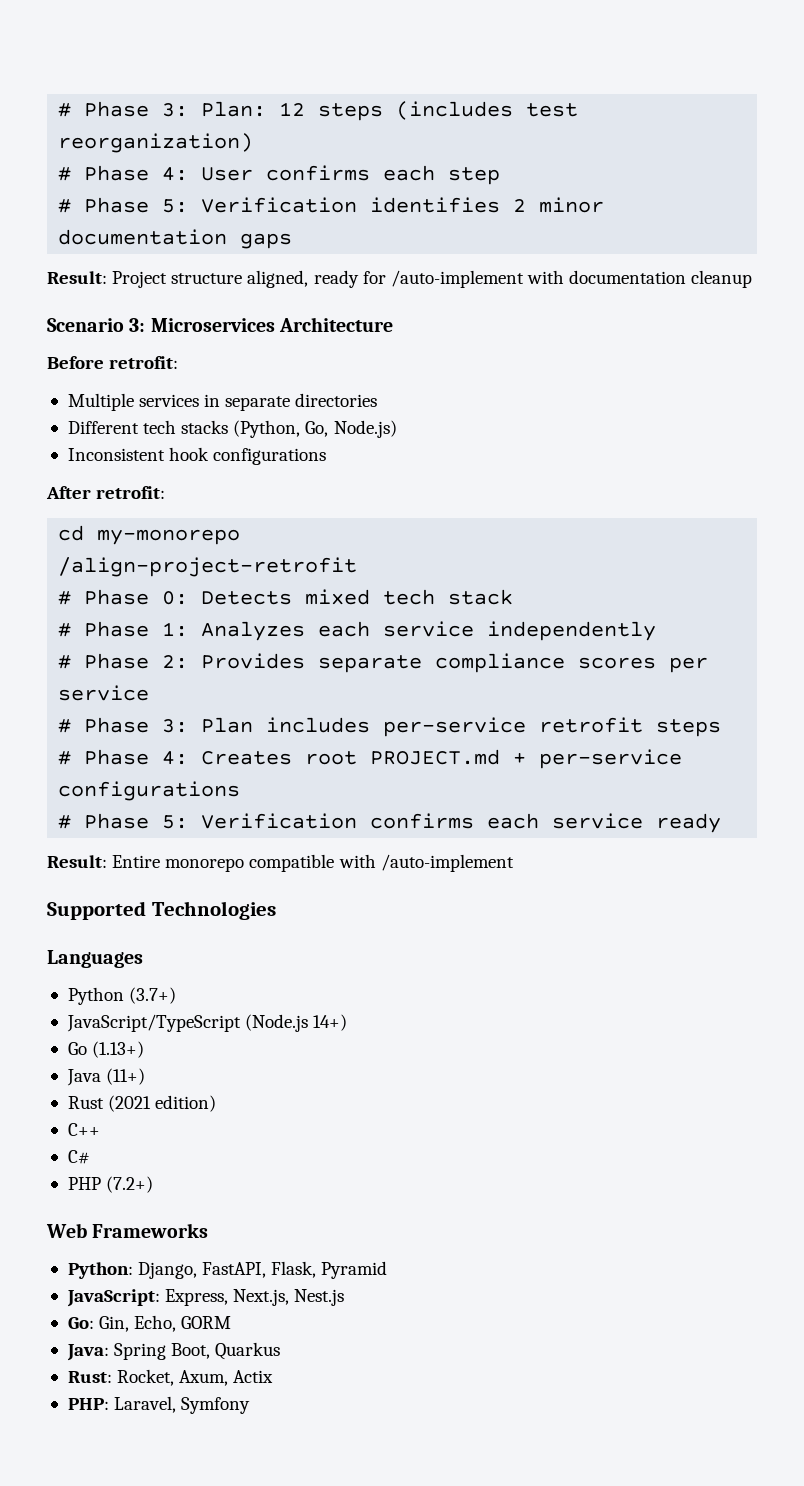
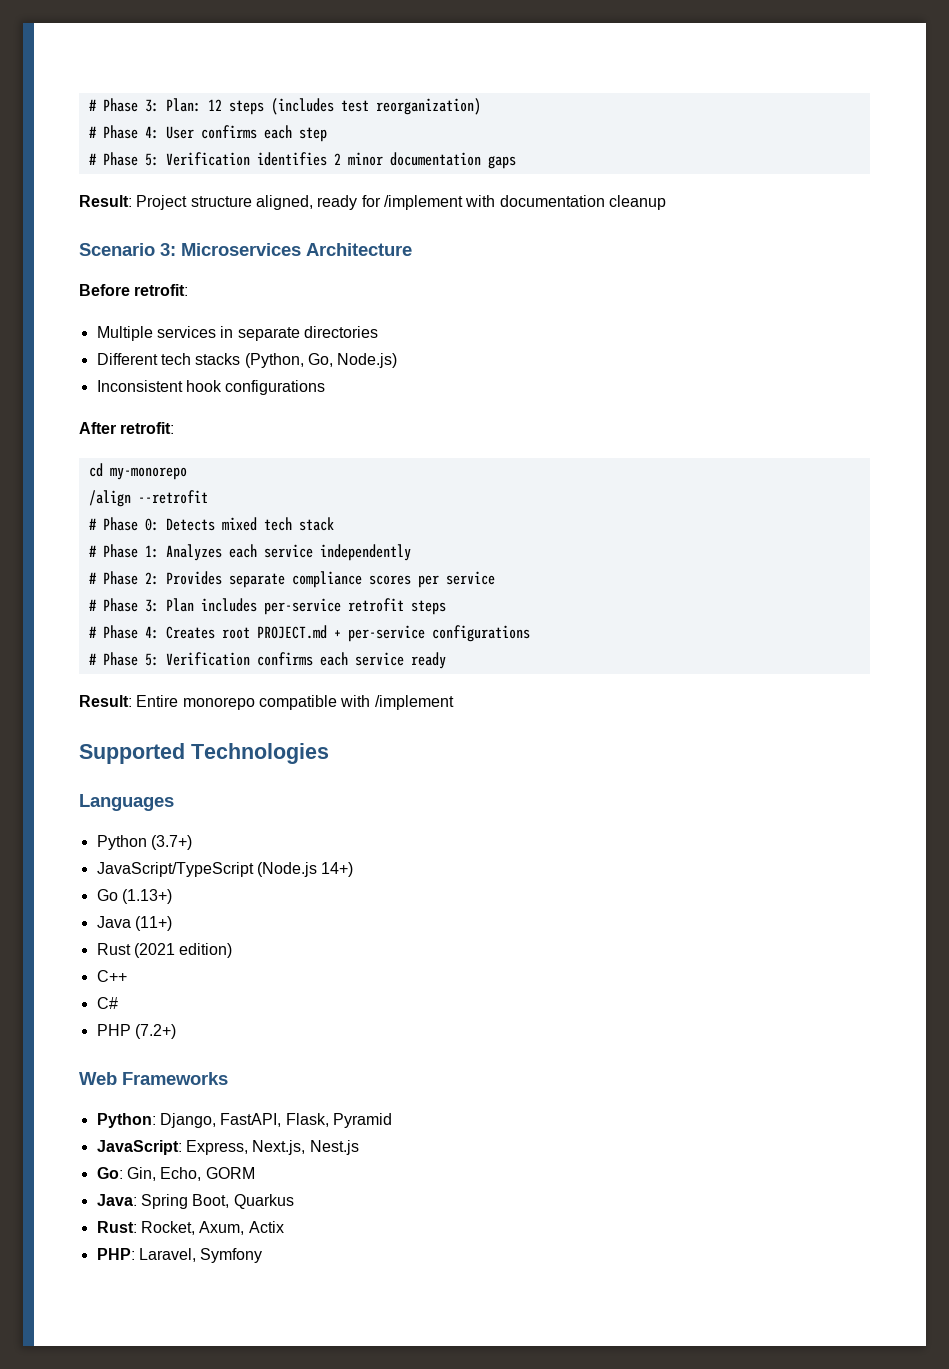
- Result: Project structure aligned, ready for /auto-implement with documentation cleanup
+ Result: Project structure aligned, ready for /implement with documentation cleanup
- /align-project-retrofit
+ /align --retrofit
- Result: Entire monorepo compatible with /auto-implement
+ Result: Entire monorepo compatible with /implement

